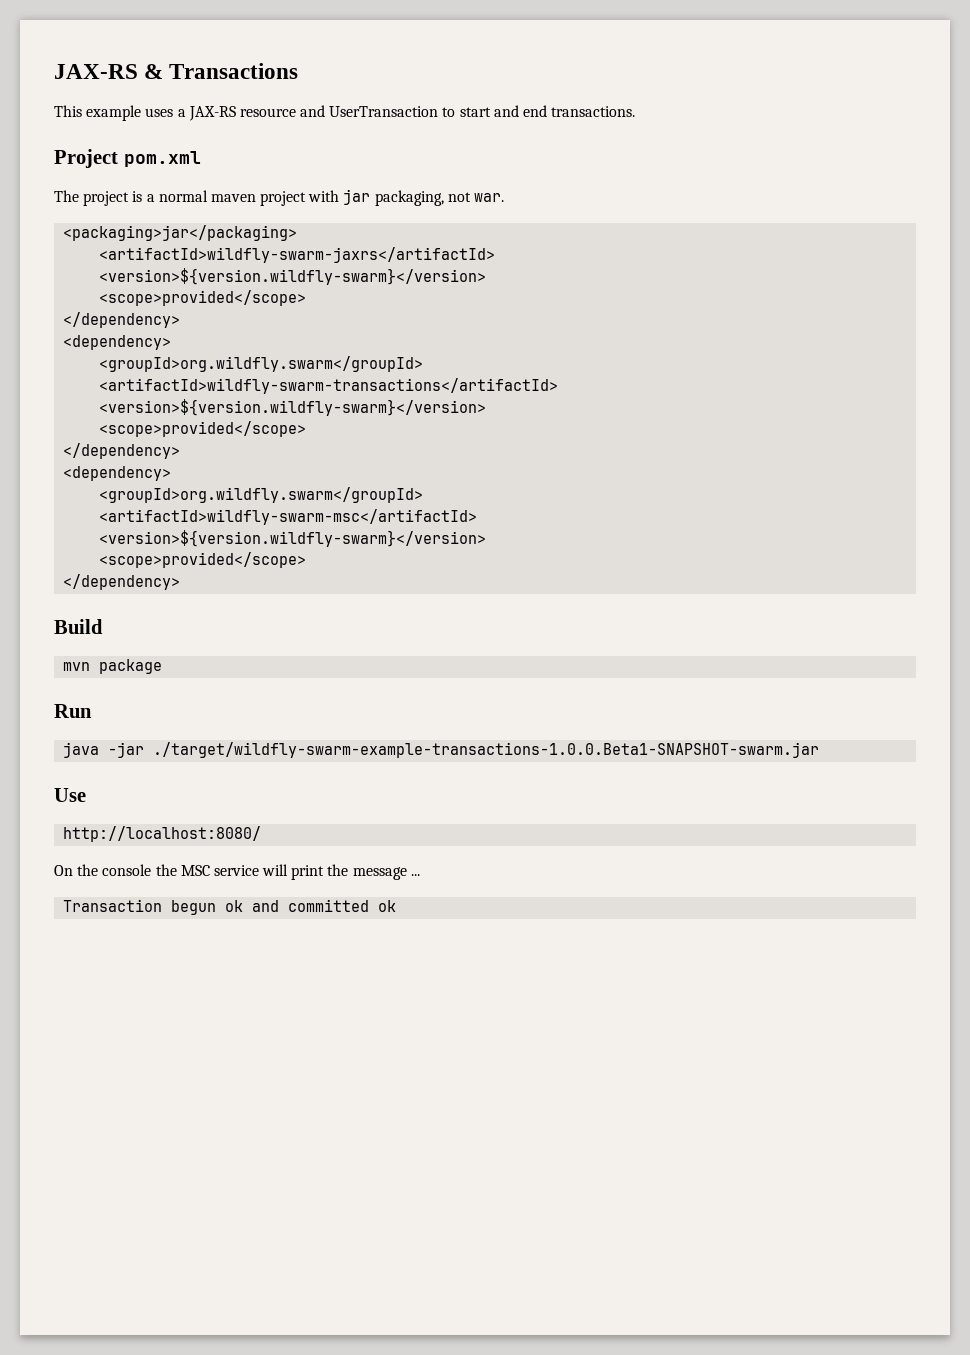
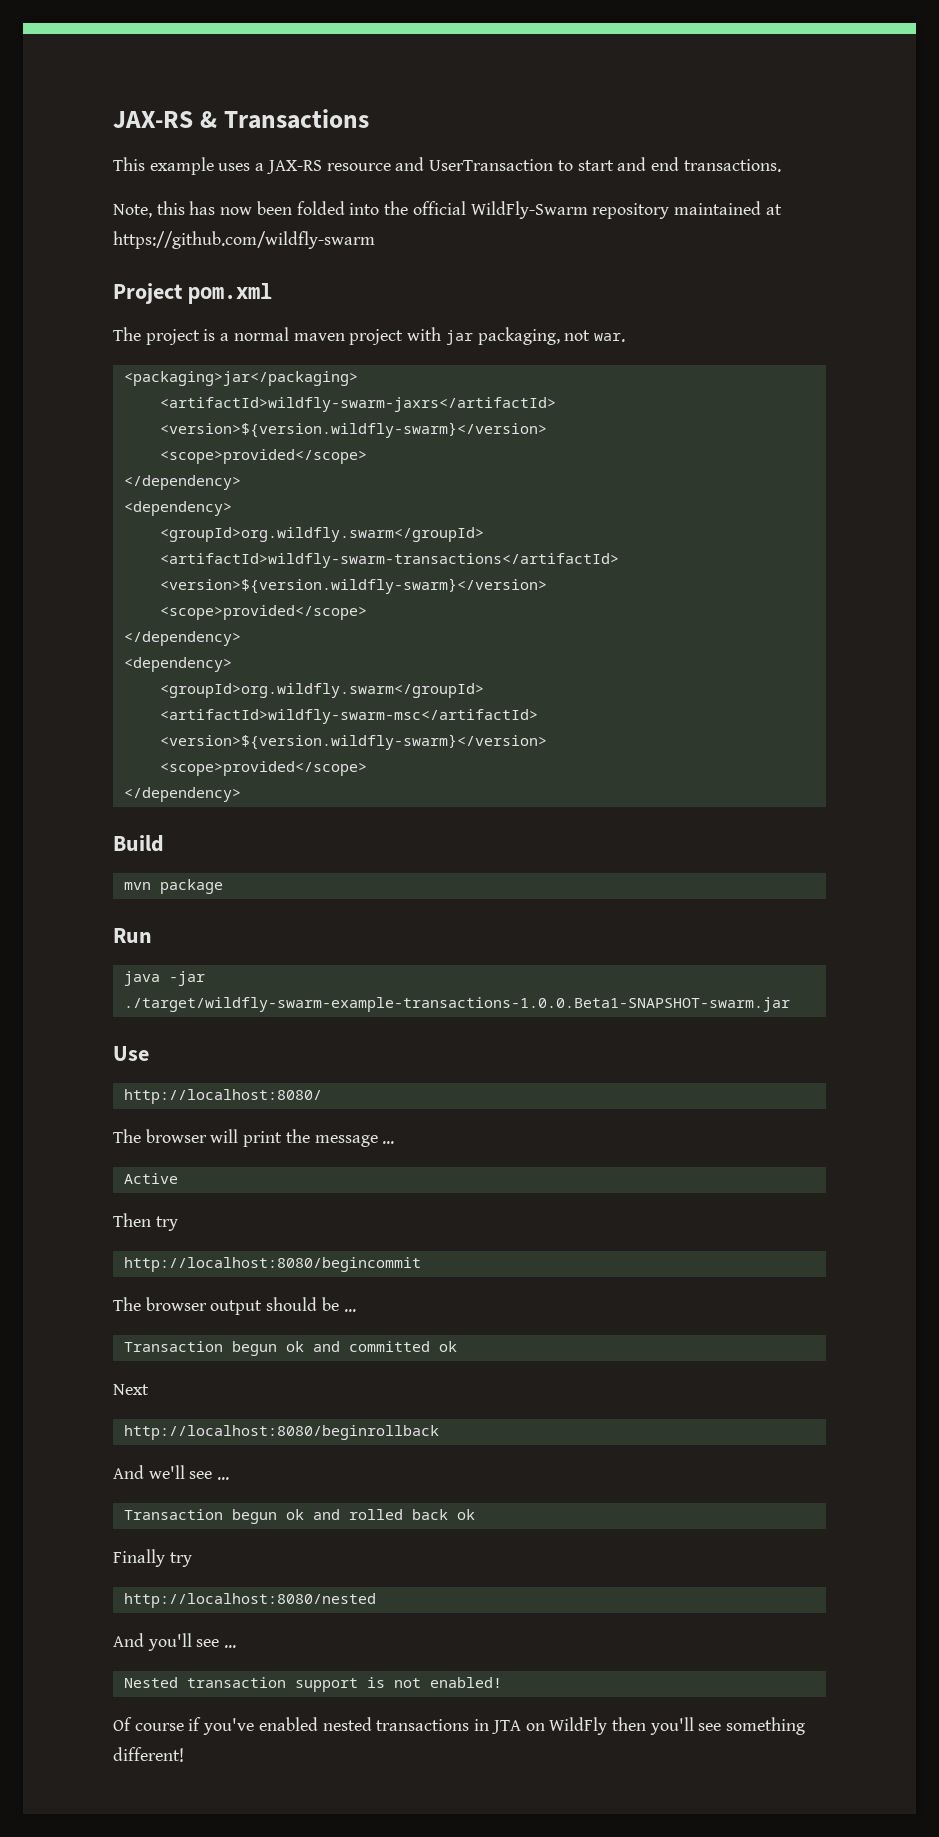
+ Note, this has now been folded into the official WildFly-Swarm repository maintained at https://github.com/wildfly-swarm
- On the console the MSC service will print the message ...
+ The browser will print the message ...
+ Active
+ Then try
+ http://localhost:8080/begincommit
+ The browser output should be ...
+ Next
+ http://localhost:8080/beginrollback
+ And we'll see ...
+ Transaction begun ok and rolled back ok
+ Finally try
+ http://localhost:8080/nested
+ And you'll see ...
+ Nested transaction support is not enabled!
+ Of course if you've enabled nested transactions in JTA on WildFly then you'll see something different!

